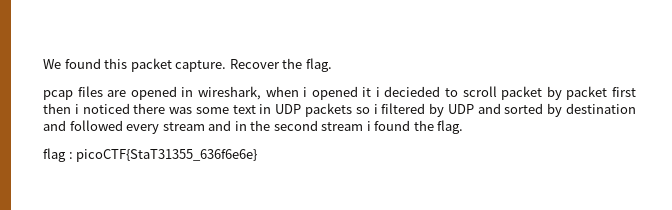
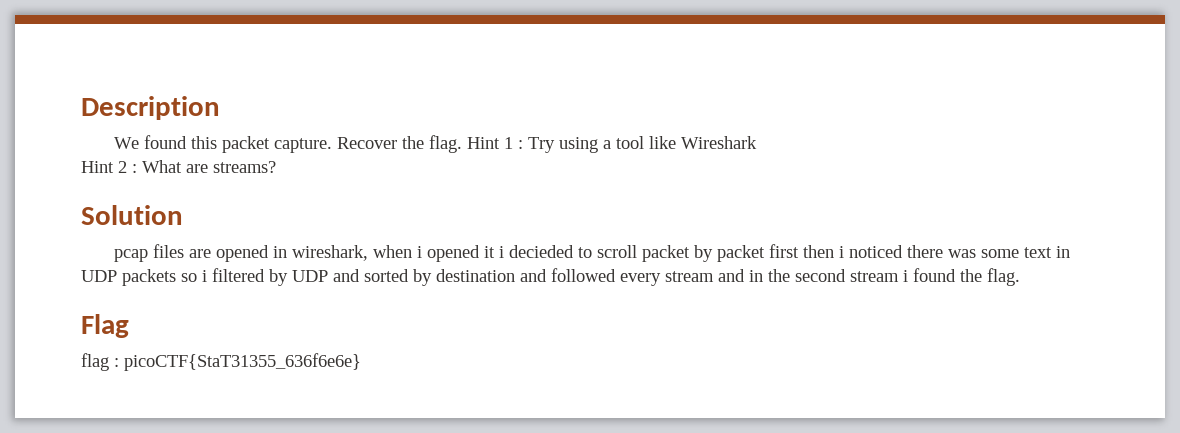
+ Description
+ Hint 1 : Try using a tool like Wireshark
+ Hint 2 : What are streams?
+ Solution
+ Flag

